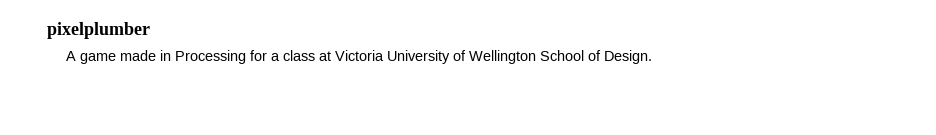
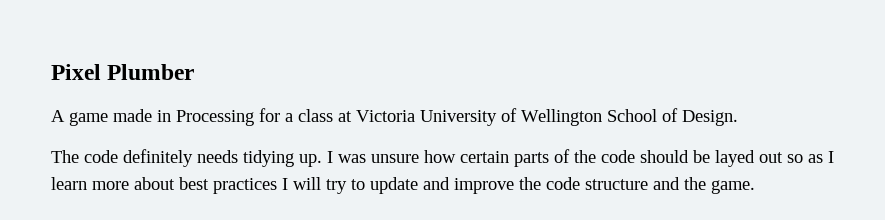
- pixelplumber
+ Pixel Plumber
+ The code definitely needs tidying up. I was unsure how certain parts of the code should be layed out so as I learn more about best practices I will try to update and improve the code structure and the game.

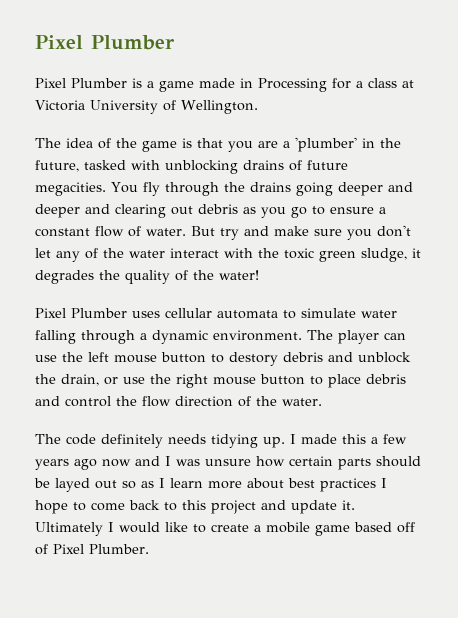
- A game made in Processing for a class at Victoria University of Wellington School of Design.
+ Pixel Plumber is a game made in Processing for a class at Victoria University of Wellington.
+ The idea of the game is that you are a 'plumber' in the future, tasked with unblocking drains of future megacities. You fly through the drains going deeper and deeper and clearing out debris as you go to ensure a constant flow of water. But try and make sure you don't let any of the water interact with the toxic green sludge, it degrades the quality of the water!
+ Pixel Plumber uses cellular automata to simulate water falling through a dynamic environment. The player can use the left mouse button to destory debris and unblock the drain, or use the right mouse button to place debris and control the flow direction of the water.
- I was unsure how certain parts of the code should be layed out so as I learn more about best practices I will try to update and improve the code structure and the game.
+ I made this a few years ago now and I was unsure how certain parts should be layed out so as I learn more about best practices I hope to come back to this project and update it. Ultimately I would like to create a mobile game based off of Pixel Plumber.

